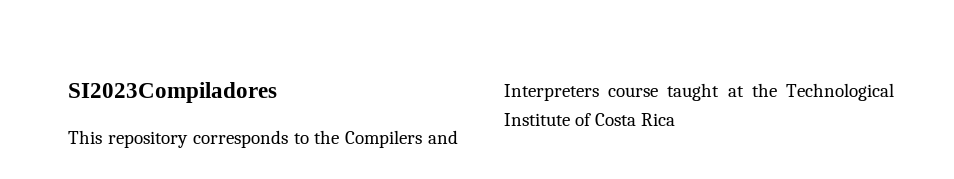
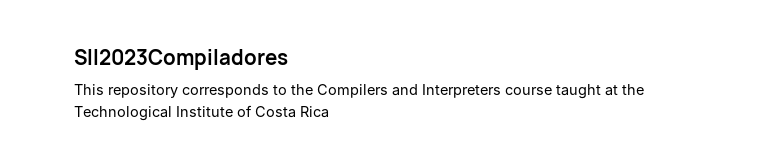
- SI2023Compiladores
+ SII2023Compiladores

